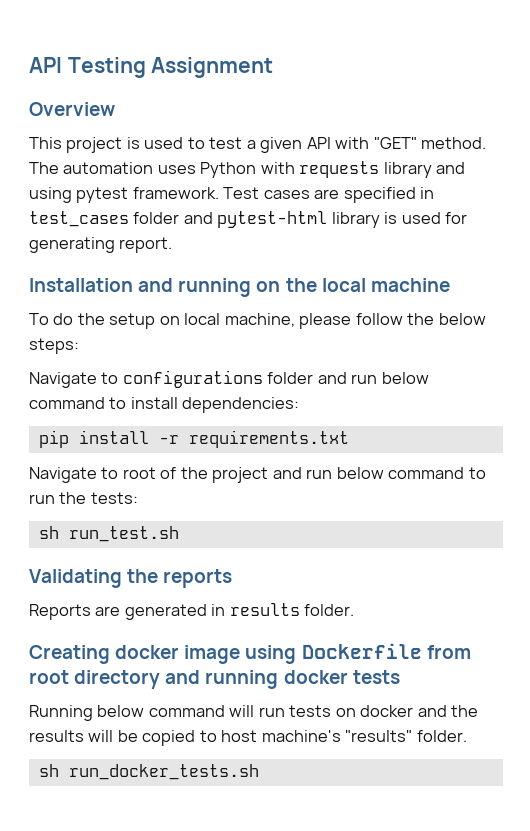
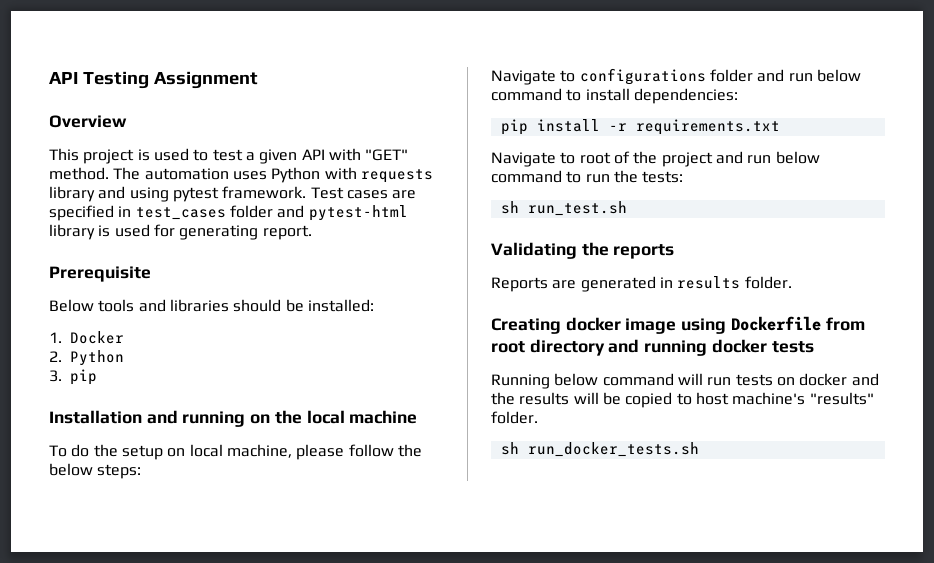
+ Prerequisite
+ Below tools and libraries should be installed:
+ 1. Docker
+ 2. Python
+ 3. pip

